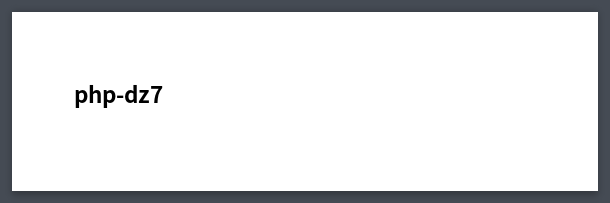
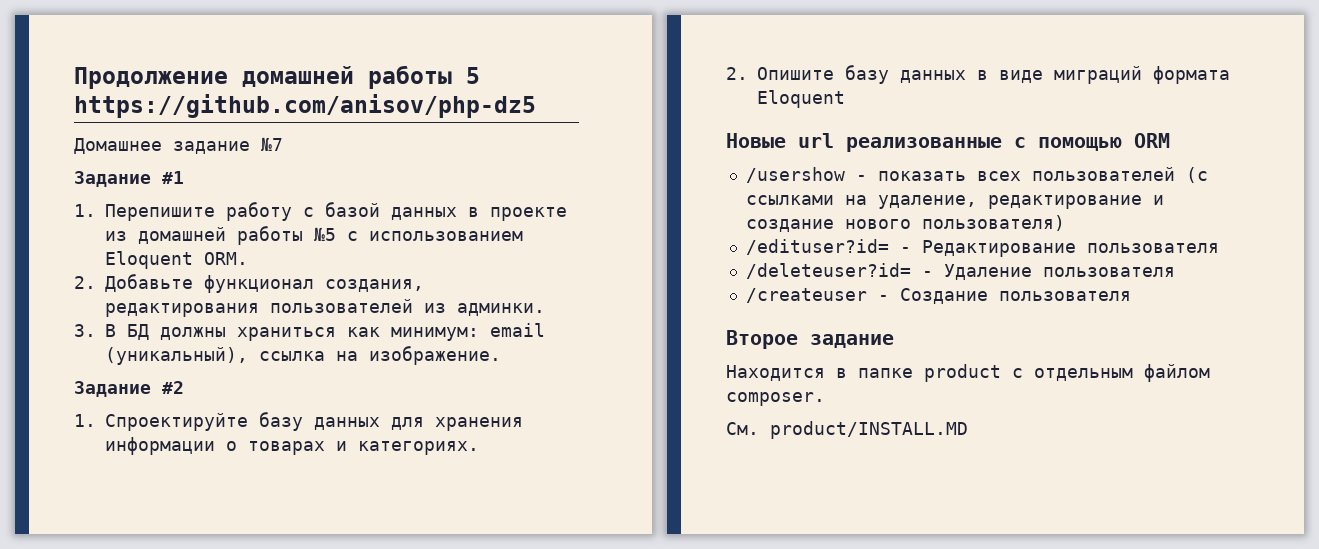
- php-dz7
+ Продолжение домашней работы 5 https://github.com/anisov/php-dz5
+ Домашнее задание №7
+ Задание #1
+ 1. Перепишите работу с базой данных в проекте из домашней работы №5 с использованием Eloquent ORM.
+ 2. Добавьте функционал создания, редактирования пользователей из админки.
+ 3. В БД должны храниться как минимум: email (уникальный), ссылка на изображение.
+ Задание #2
+ 1. Спроектируйте базу данных для хранения информации о товарах и категориях.
+ 2. Опишите базу данных в виде миграций формата Eloquent
+ Новые url реализованные с помощью ORM
+ /usershow - показать всех пользователей (с ссылками на удаление, редактирование и создание нового пользователя)
+ /edituser?id= - Редактирование пользователя
+ /deleteuser?id= - Удаление пользователя
+ /createuser - Создание пользователя
+ Второе задание
+ Находится в папке product c отдельным файлом composer.
+ См. product/INSTALL.MD

